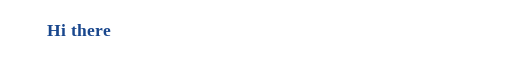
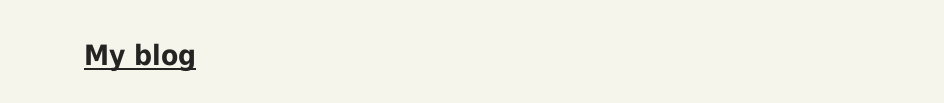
- Hi there
+ My blog

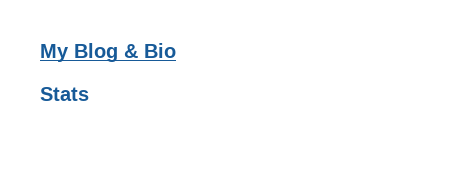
- My blog
+ My Blog & Bio
+ Stats

